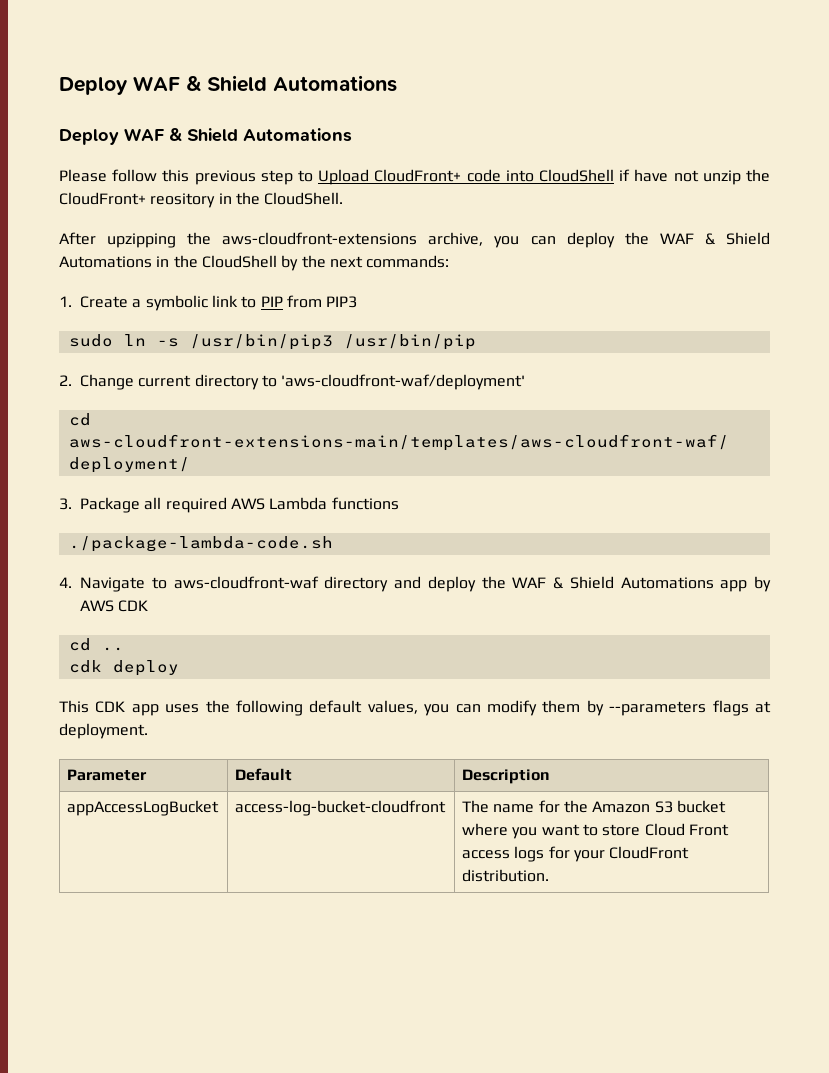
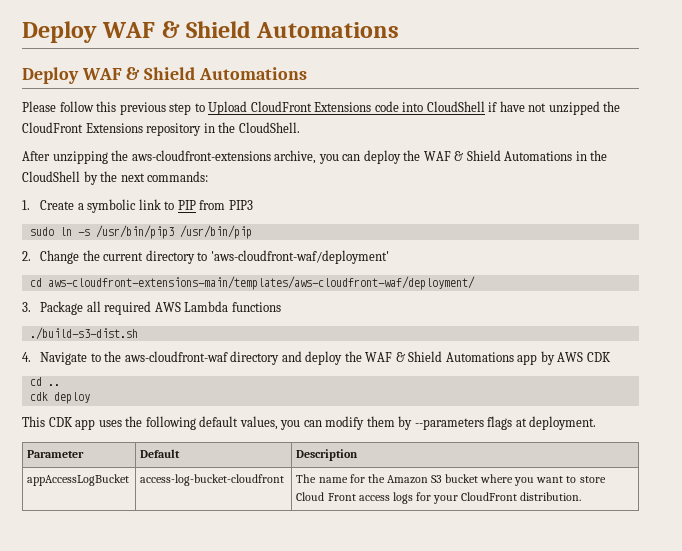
- Please follow this previous step to Upload CloudFront+ code into CloudShell if have not unzip the CloudFront+ reository in the CloudShell.
+ Please follow this previous step to Upload CloudFront Extensions code into CloudShell if have not unzipped the CloudFront Extensions repository in the CloudShell.
- After upzipping the aws-cloudfront-extensions archive, you can deploy the WAF & Shield Automations in the CloudShell by the next commands:
+ After unzipping the aws-cloudfront-extensions archive, you can deploy the WAF & Shield Automations in the CloudShell by the next commands:
- 2. Change current directory to 'aws-cloudfront-waf/deployment'
+ 2. Change the current directory to 'aws-cloudfront-waf/deployment'
- ./package-lambda-code.sh
+ ./build-s3-dist.sh
- 4. Navigate to aws-cloudfront-waf directory and deploy the WAF & Shield Automations app by AWS CDK
+ 4. Navigate to the aws-cloudfront-waf directory and deploy the WAF & Shield Automations app by AWS CDK

